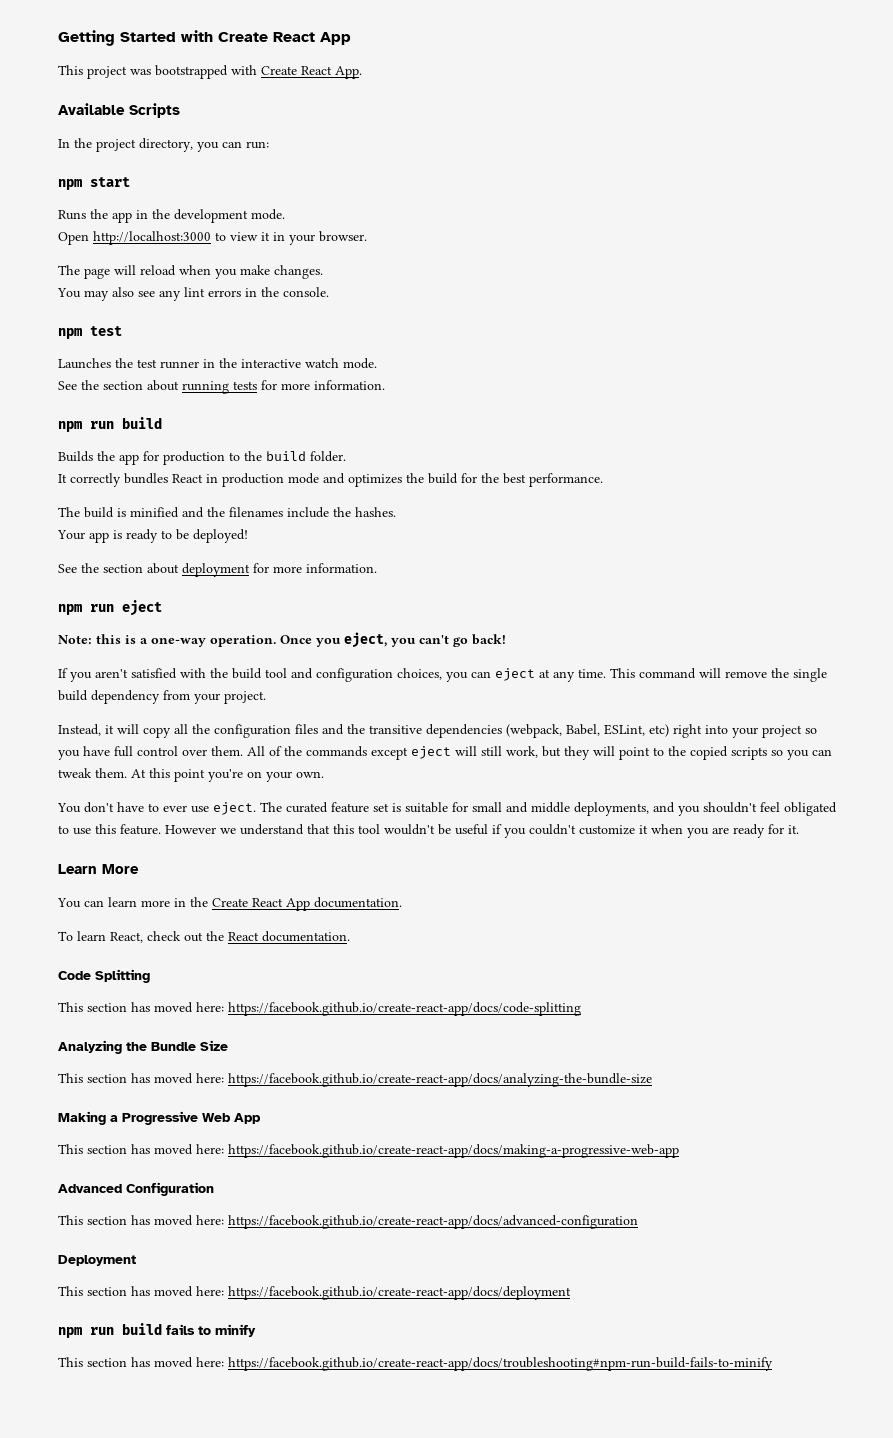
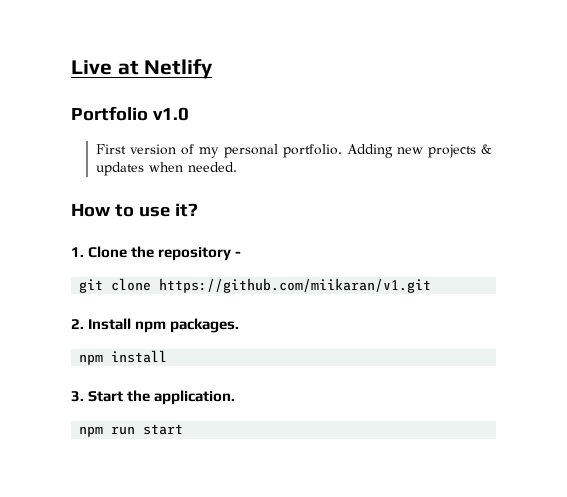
- Getting Started with Create React App
- This project was bootstrapped with Create React App.
- Available Scripts
- In the project directory, you can run:
- npm start
- Runs the app in the development mode.
- Open http://localhost:3000 to view it in your browser.
- The page will reload when you make changes.
- You may also see any lint errors in the console.
- npm test
- Launches the test runner in the interactive watch mode.
- See the section about running tests for more information.
- npm run build
- Builds the app for production to the build folder.
- It correctly bundles React in production mode and optimizes the build for the best performance.
- The build is minified and the filenames include the hashes.
- Your app is ready to be deployed!
- See the section about deployment for more information.
- npm run eject
- Note: this is a one-way operation. Once you eject, you can't go back!
- If you aren't satisfied with the build tool and configuration choices, you can eject at any time. This command will remove the single build dependency from your project.
- Instead, it will copy all the configuration files and the transitive dependencies (webpack, Babel, ESLint, etc) right into your project so you have full control over them. All of the commands except eject will still work, but they will point to the copied scripts so you can tweak them. At this point you're on your own.
- You don't have to ever use eject. The curated feature set is suitable for small and middle deployments, and you shouldn't feel obligated to use this feature. However we understand that this tool wouldn't be useful if you couldn't customize it when you are ready for it.
- Learn More
- You can learn more in the Create React App documentation.
- To learn React, check out the React documentation.
- Code Splitting
- This section has moved here: https://facebook.github.io/create-react-app/docs/code-splitting
- Analyzing the Bundle Size
- This section has moved here: https://facebook.github.io/create-react-app/docs/analyzing-the-bundle-size
- Making a Progressive Web App
- This section has moved here: https://facebook.github.io/create-react-app/docs/making-a-progressive-web-app
- Advanced Configuration
- This section has moved here: https://facebook.github.io/create-react-app/docs/advanced-configuration
- Deployment
- This section has moved here: https://facebook.github.io/create-react-app/docs/deployment
- npm run build fails to minify
- This section has moved here: https://facebook.github.io/create-react-app/docs/troubleshooting#npm-run-build-fails-to-minify
+ Live at Netlify
+ Portfolio v1.0
+ First version of my personal portfolio. Adding new projects & updates when needed.
+ How to use it?
+ 1. Clone the repository -
+ git clone https://github.com/miikaran/v1.git
+ 2. Install npm packages.
+ npm install
+ 3. Start the application.
+ npm run start

